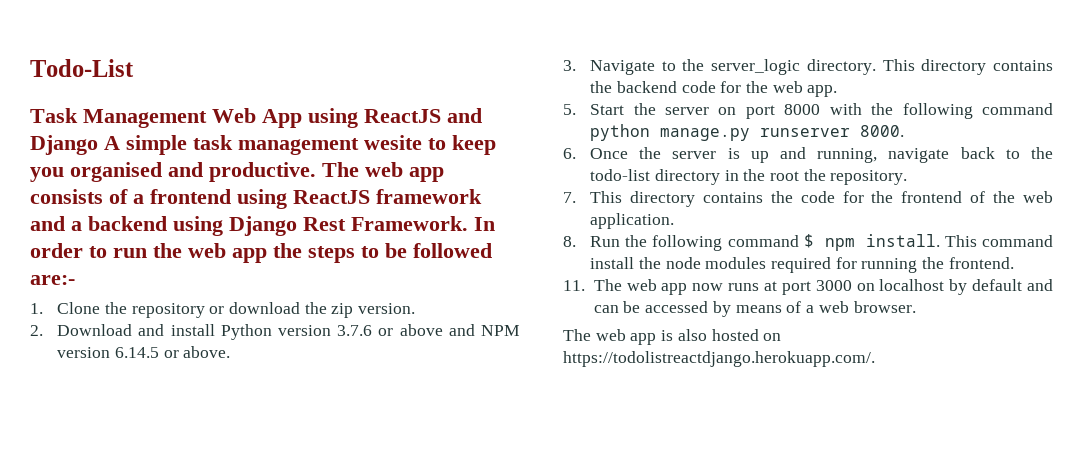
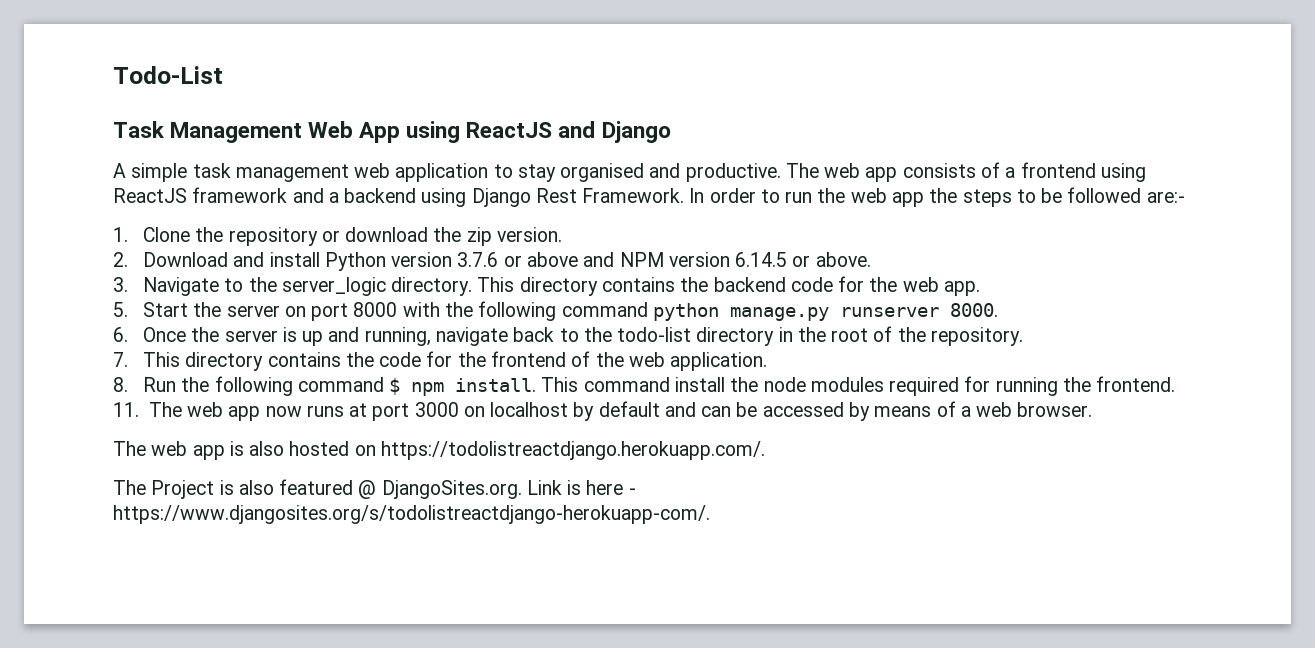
- Task Management Web App using ReactJS and Django A simple task management wesite to keep you organised and productive.
+ Task Management Web App using ReactJS and Django
+ A simple task management web application to stay organised and productive.
- 6. Once the server is up and running, navigate back to the todo-list directory in the root the repository.
+ 6. Once the server is up and running, navigate back to the todo-list directory in the root of the repository.
+ The Project is also featured @ DjangoSites.org. Link is here - https://www.djangosites.org/s/todolistreactdjango-herokuapp-com/.

